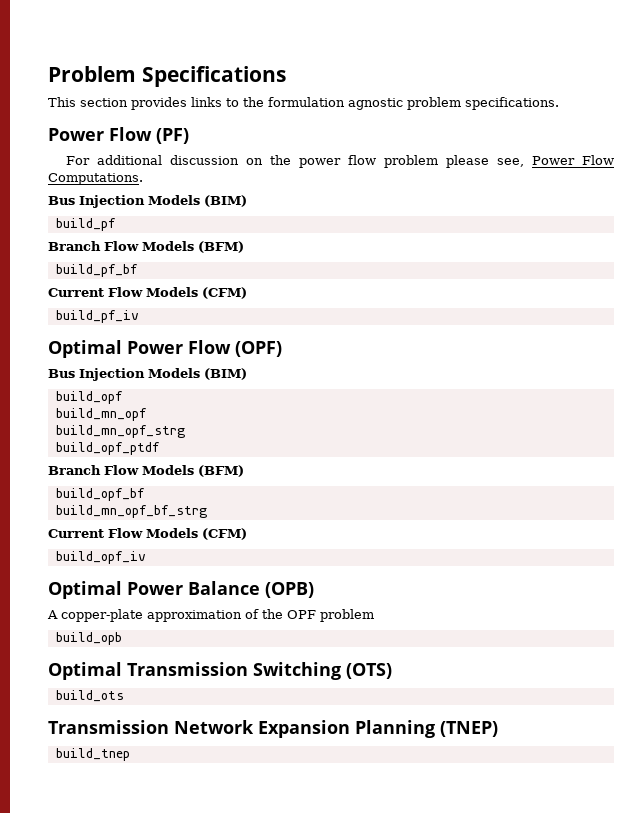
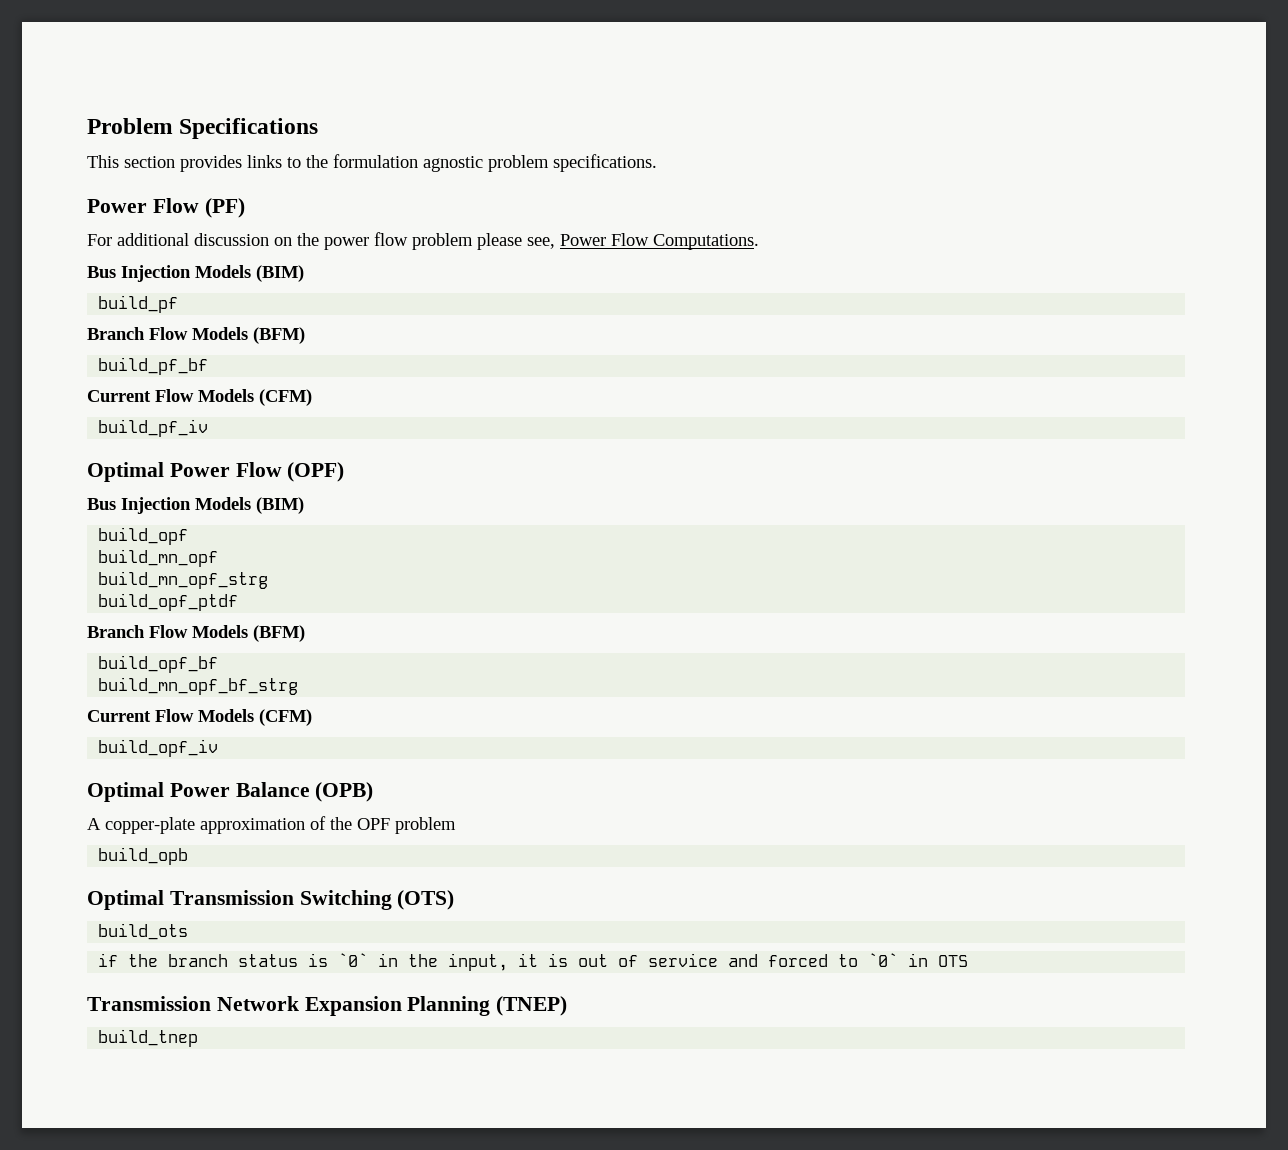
+ if the branch status is `0` in the input, it is out of service and forced to `0` in OTS

